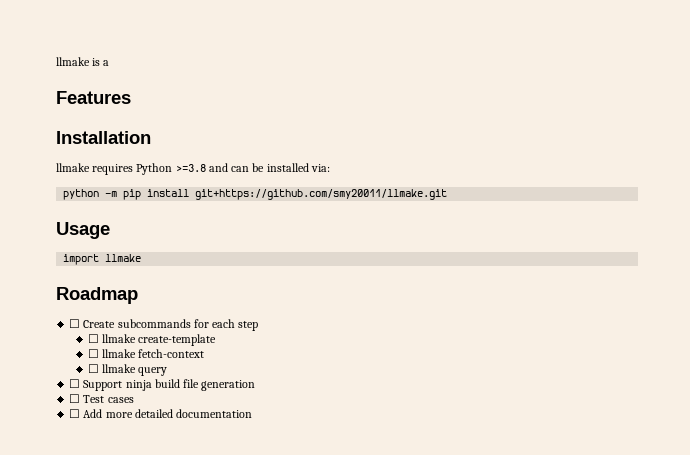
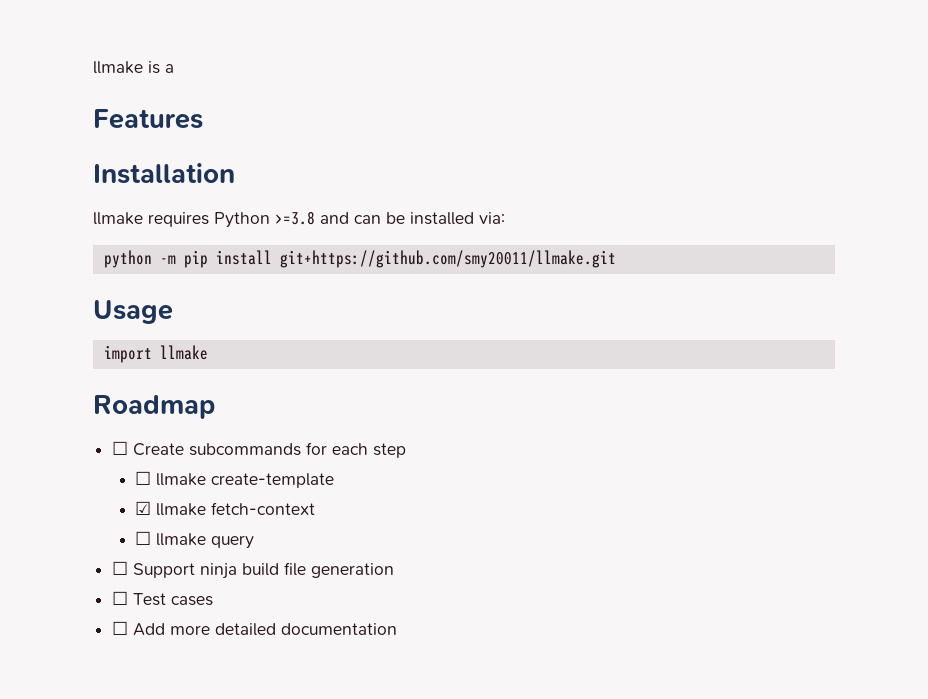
- ☐ llmake fetch-context
+ ☑ llmake fetch-context

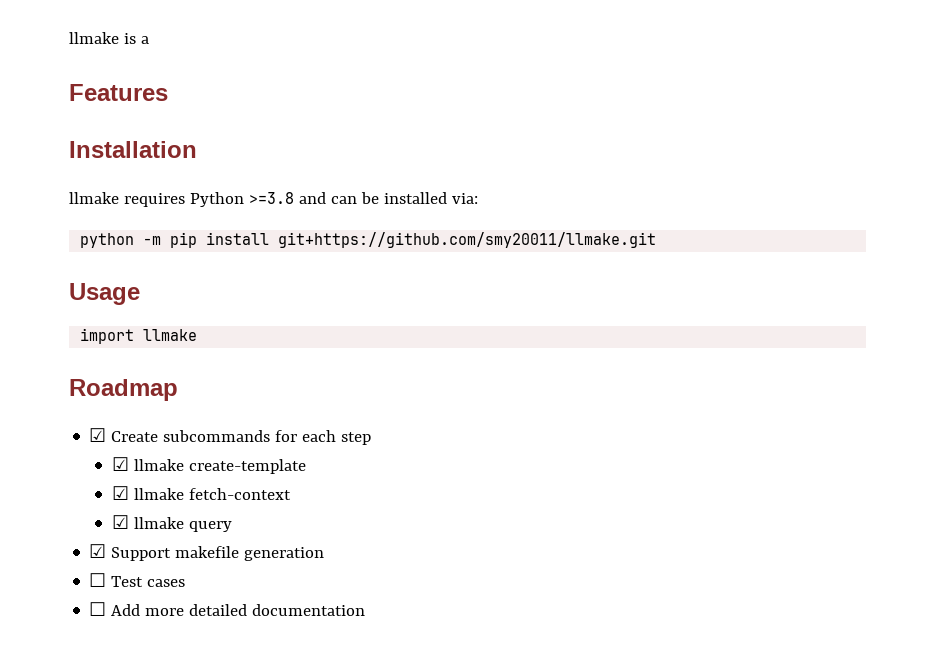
- ☐ Create subcommands for each step
+ ☑ Create subcommands for each step
- ☐ llmake create-template
+ ☑ llmake create-template
- ☐ llmake query
+ ☑ llmake query
- ☐ Support ninja build file generation
+ ☑ Support makefile generation

